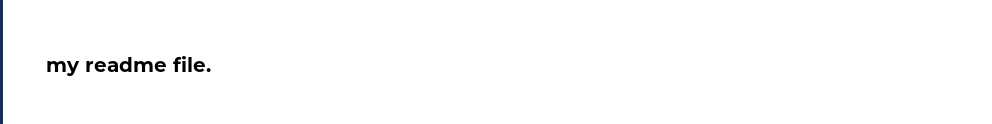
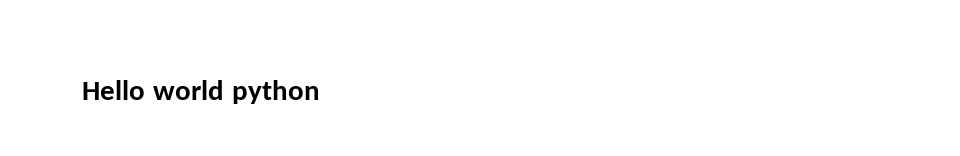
- my readme file.
+ Hello world python

